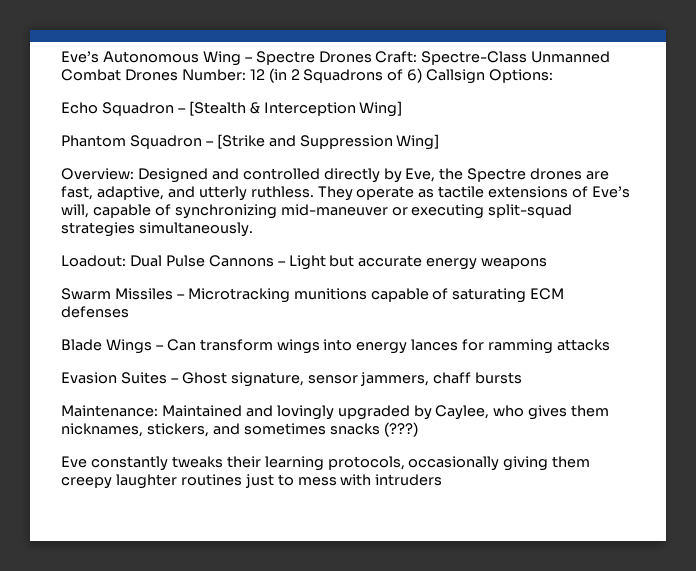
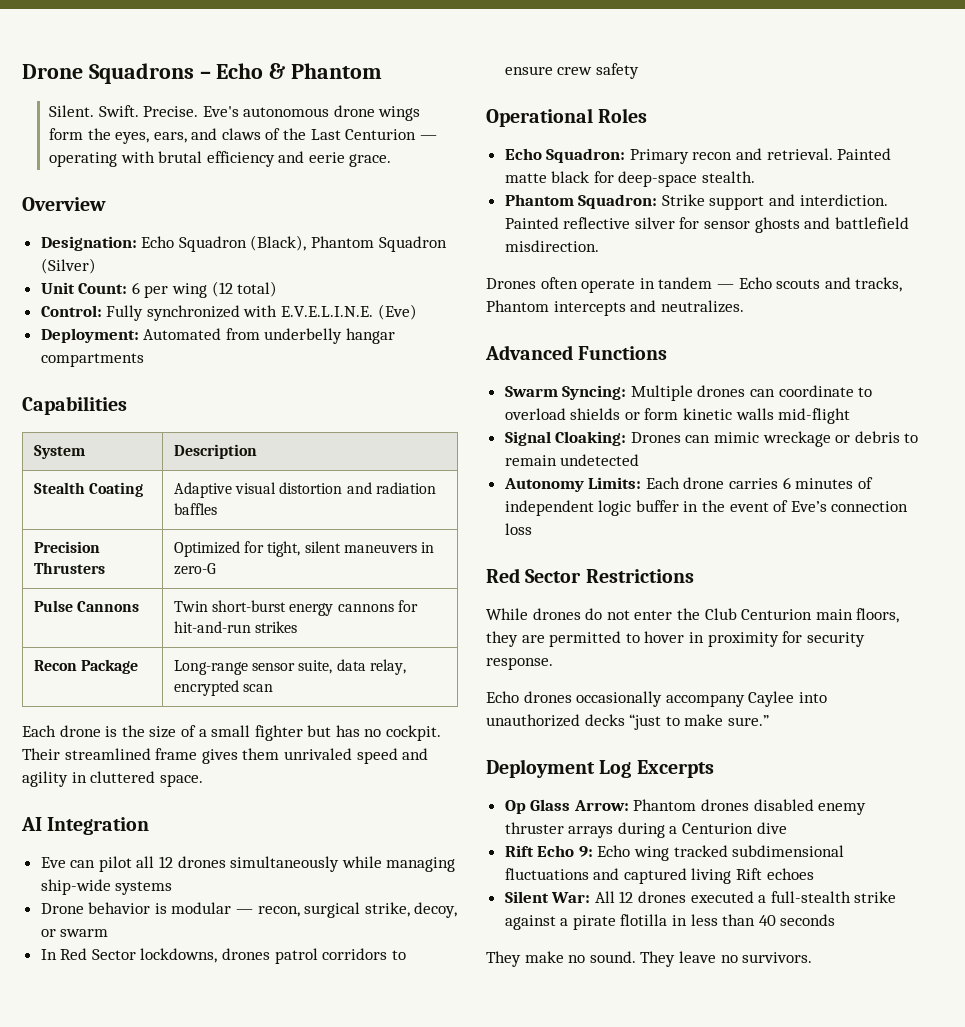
- Eve’s Autonomous Wing – Spectre Drones Craft: Spectre-Class Unmanned Combat Drones Number: 12 (in 2 Squadrons of 6) Callsign Options:
- Echo Squadron – [Stealth & Interception Wing]
- Phantom Squadron – [Strike and Suppression Wing]
- Overview: Designed and controlled directly by Eve, the Spectre drones are fast, adaptive, and utterly ruthless. They operate as tactile extensions of Eve’s will, capable of synchronizing mid-maneuver or executing split-squad strategies simultaneously.
- Loadout: Dual Pulse Cannons – Light but accurate energy weapons
- Swarm Missiles – Microtracking munitions capable of saturating ECM defenses
- Blade Wings – Can transform wings into energy lances for ramming attacks
- Evasion Suites – Ghost signature, sensor jammers, chaff bursts
- Maintenance: Maintained and lovingly upgraded by Caylee, who gives them nicknames, stickers, and sometimes snacks (???)
- Eve constantly tweaks their learning protocols, occasionally giving them creepy laughter routines just to mess with intruders
+ Drone Squadrons – Echo & Phantom
+ Silent. Swift. Precise. Eve's autonomous drone wings form the eyes, ears, and claws of the Last Centurion — operating with brutal efficiency and eerie grace.
+ Overview
+ Designation: Echo Squadron (Black), Phantom Squadron (Silver)
+ Unit Count: 6 per wing (12 total)
+ Control: Fully synchronized with E.V.E.L.I.N.E. (Eve)
+ Deployment: Automated from underbelly hangar compartments
+ Capabilities
+ System | Description
+ Stealth Coating | Adaptive visual distortion and radiation baffles
+ Precision Thrusters | Optimized for tight, silent maneuvers in zero-G
+ Pulse Cannons | Twin short-burst energy cannons for hit-and-run strikes
+ Recon Package | Long-range sensor suite, data relay, encrypted scan
+ Each drone is the size of a small fighter but has no cockpit. Their streamlined frame gives them unrivaled speed and agility in cluttered space.
+ AI Integration
+ Eve can pilot all 12 drones simultaneously while managing ship-wide systems
+ Drone behavior is modular — recon, surgical strike, decoy, or swarm
+ In Red Sector lockdowns, drones patrol corridors to ensure crew safety
+ Operational Roles
+ Echo Squadron: Primary recon and retrieval. Painted matte black for deep-space stealth.
+ Phantom Squadron: Strike support and interdiction. Painted reflective silver for sensor ghosts and battlefield misdirection.
+ Drones often operate in tandem — Echo scouts and tracks, Phantom intercepts and neutralizes.
+ Advanced Functions
+ Swarm Syncing: Multiple drones can coordinate to overload shields or form kinetic walls mid-flight
+ Signal Cloaking: Drones can mimic wreckage or debris to remain undetected
+ Autonomy Limits: Each drone carries 6 minutes of independent logic buffer in the event of Eve’s connection loss
+ Red Sector Restrictions
+ While drones do not enter the Club Centurion main floors, they are permitted to hover in proximity for security response.
+ Echo drones occasionally accompany Caylee into unauthorized decks “just to make sure.”
+ Deployment Log Excerpts
+ Op Glass Arrow: Phantom drones disabled enemy thruster arrays during a Centurion dive
+ Rift Echo 9: Echo wing tracked subdimensional fluctuations and captured living Rift echoes
+ Silent War: All 12 drones executed a full-stealth strike against a pirate flotilla in less than 40 seconds
+ They make no sound. They leave no survivors.

